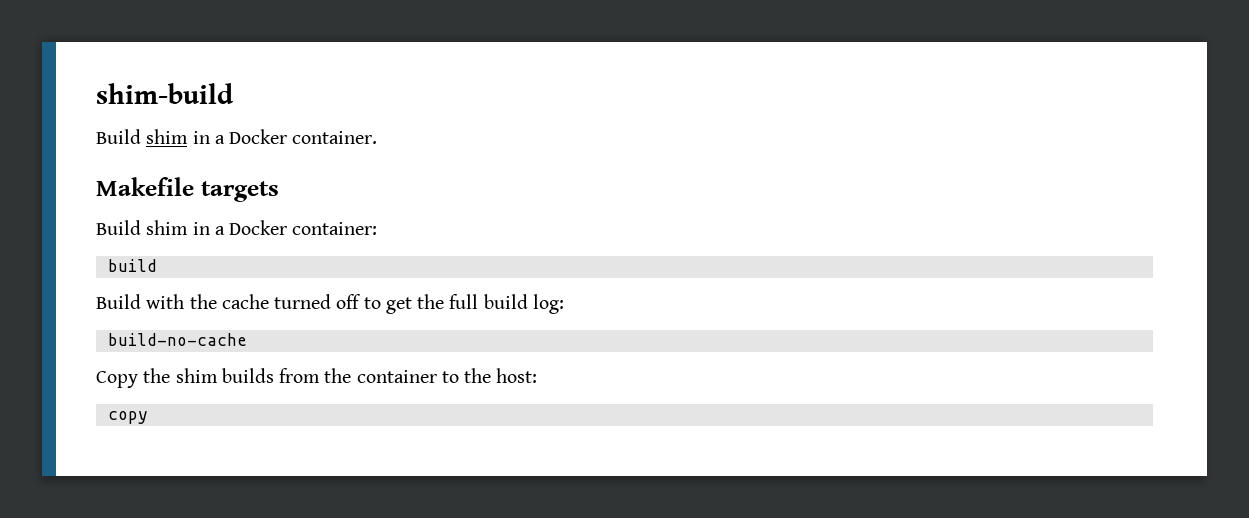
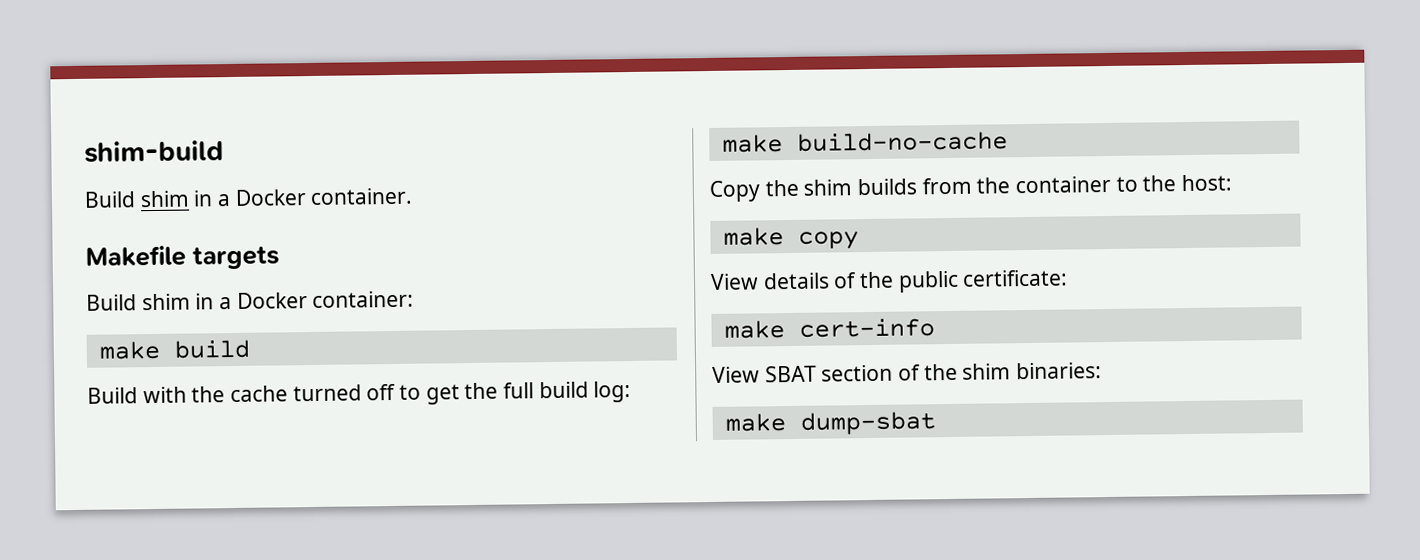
  Build shim in a Docker container:
- build
+ make build
- build-no-cache
+ make build-no-cache
- copy
+ make copy
+ View details of the public certificate:
+ make cert-info
+ View SBAT section of the shim binaries:
+ make dump-sbat

